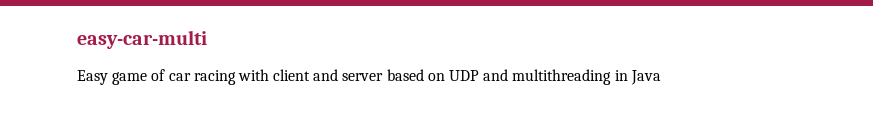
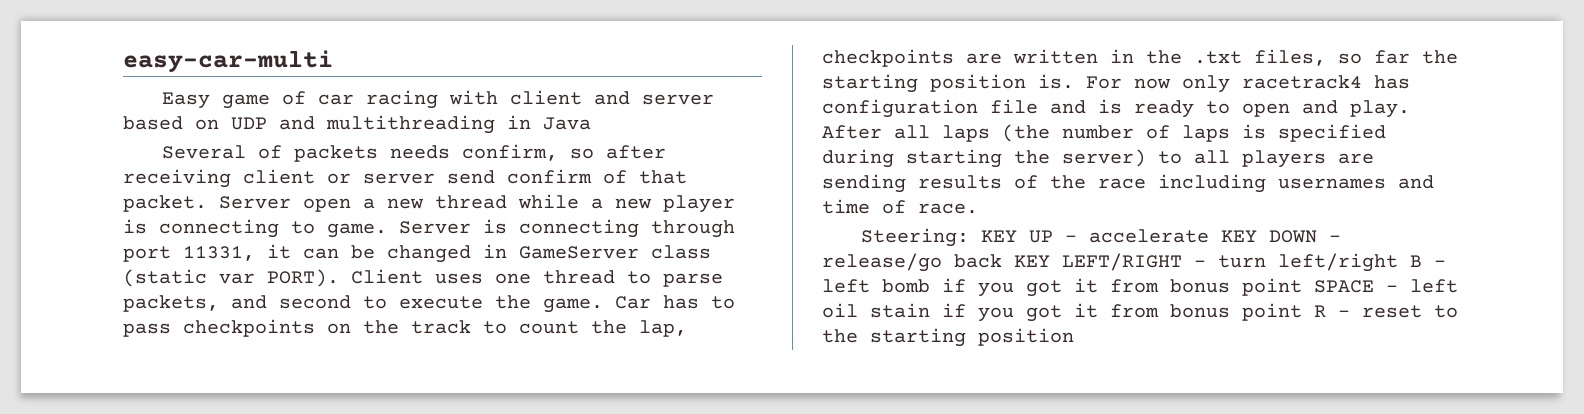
+ Several of packets needs confirm, so after receiving client or server send confirm of that packet. Server open a new thread while a new player is connecting to game. Server is connecting through port 11331, it can be changed in GameServer class (static var PORT). Client uses one thread to parse packets, and second to execute the game. Car has to pass checkpoints on the track to count the lap, checkpoints are written in the .txt files, so far the starting position is. For now only racetrack4 has configuration file and is ready to open and play. After all laps (the number of laps is specified during starting the server) to all players are sending results of the race including usernames and time of race.
+ Steering: KEY UP - accelerate KEY DOWN - release/go back KEY LEFT/RIGHT - turn left/right B - left bomb if you got it from bonus point SPACE - left oil stain if you got it from bonus point R - reset to the starting position

